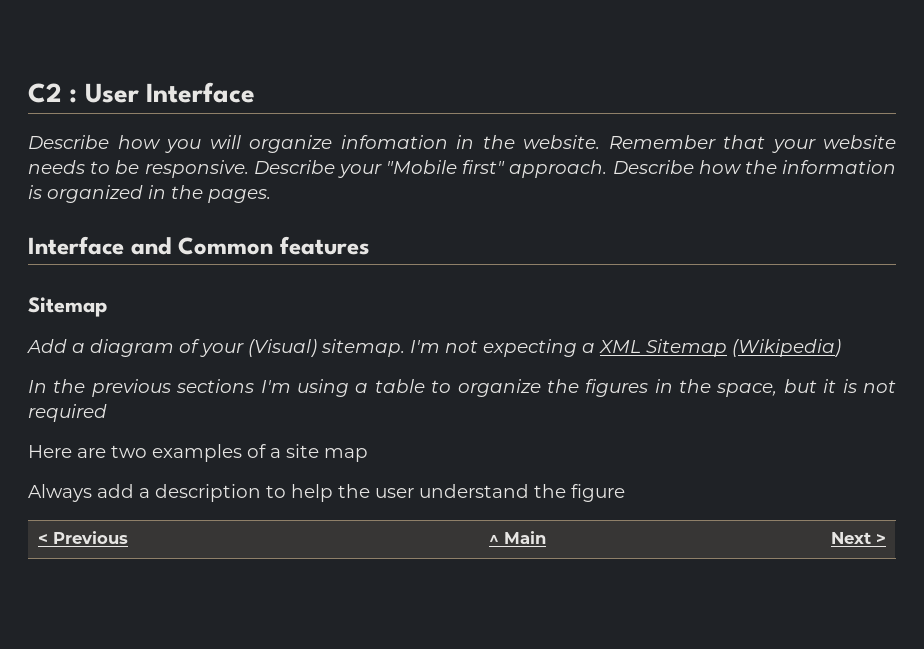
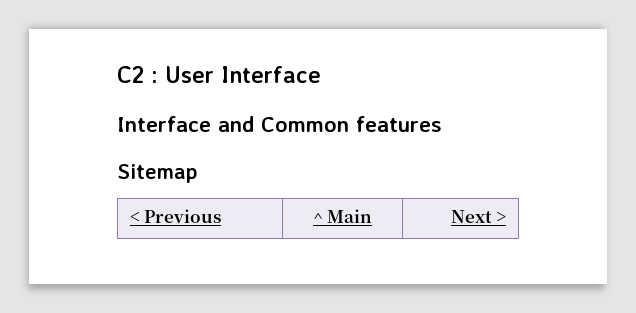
- Describe how you will organize infomation in the website. Remember that your website needs to be responsive. Describe your "Mobile first" approach. Describe how the information is organized in the pages.
- Add a diagram of your (Visual) sitemap. I'm not expecting a XML Sitemap (Wikipedia)
- In the previous sections I'm using a table to organize the figures in the space, but it is not required
- Here are two examples of a site map
- Always add a description to help the user understand the figure

